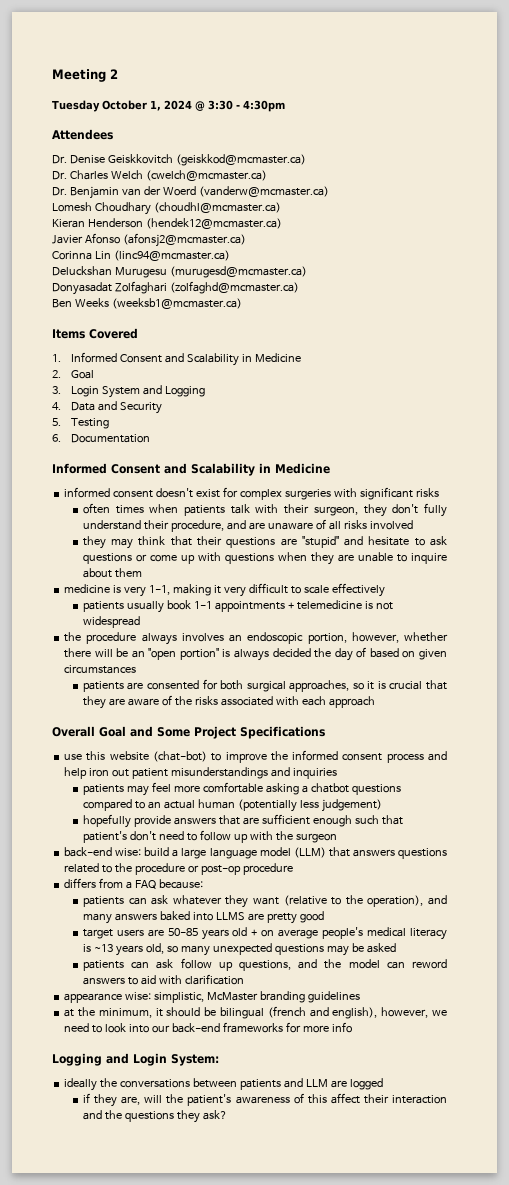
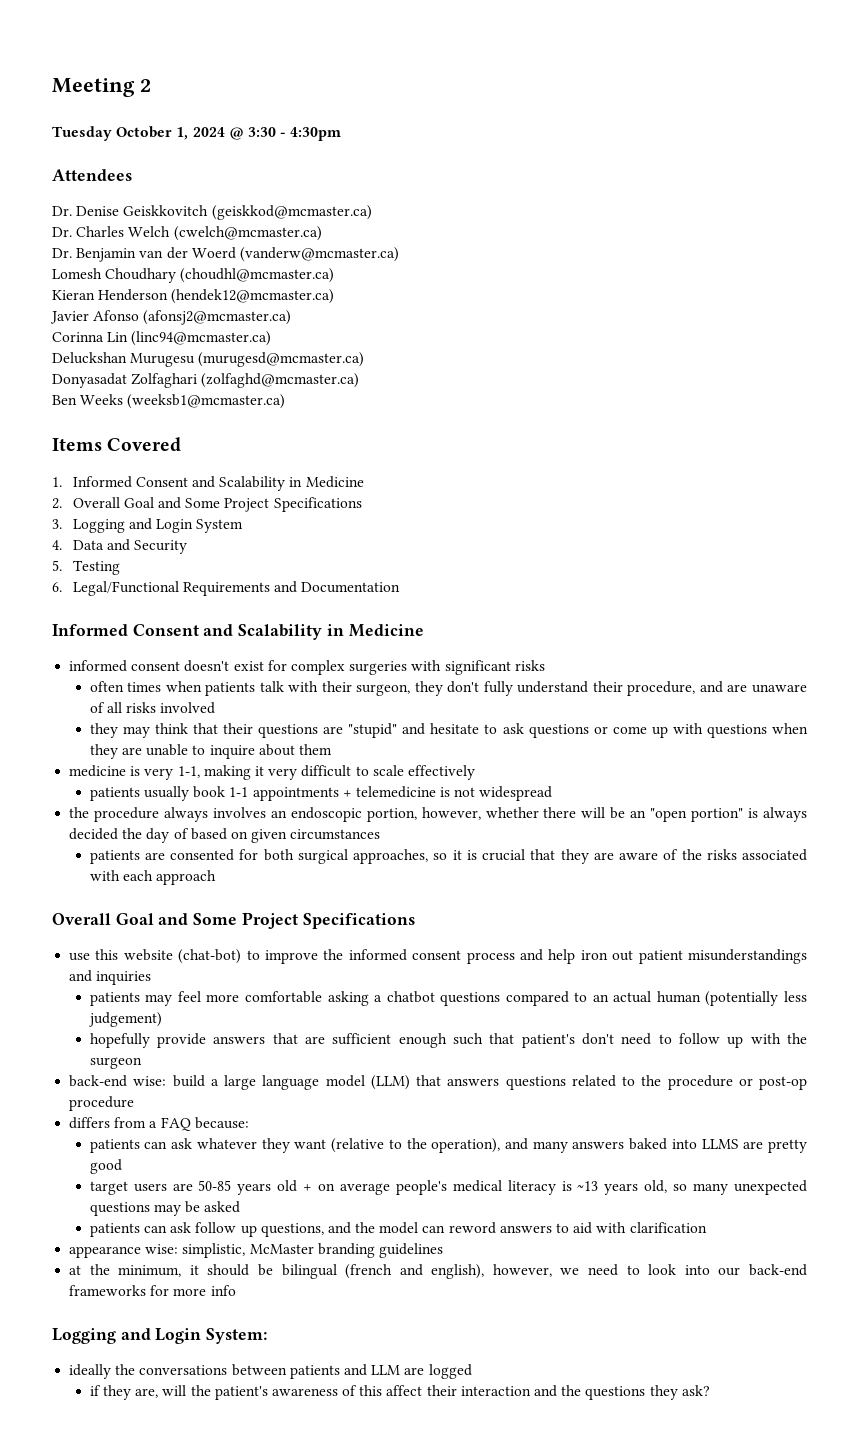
- 2. Goal
+ 2. Overall Goal and Some Project Specifications
- 3. Login System and Logging
+ 3. Logging and Login System
- 6. Documentation
+ 6. Legal/Functional Requirements and Documentation

